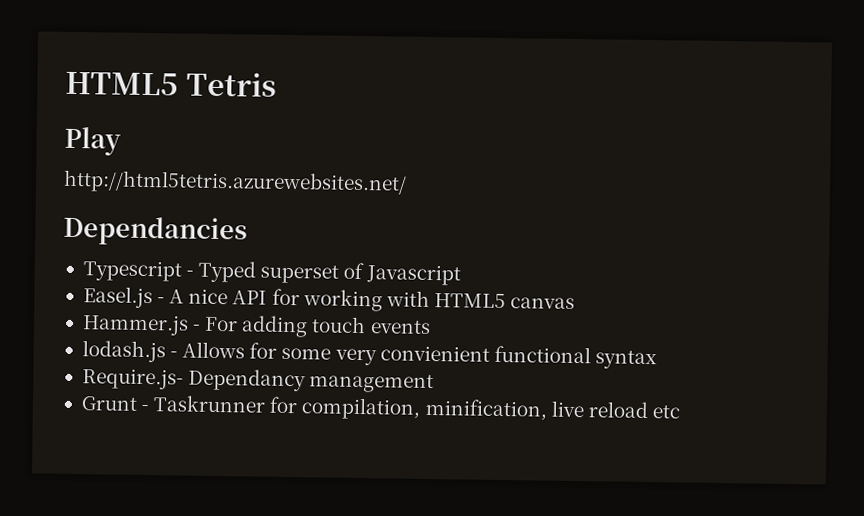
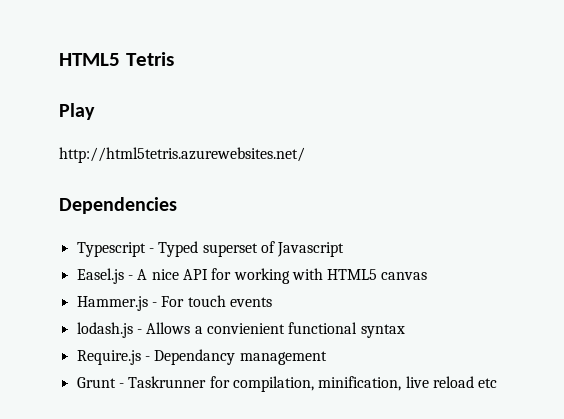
- Dependancies
+ Dependencies
- Hammer.js - For adding touch events
+ Hammer.js - For touch events
- lodash.js - Allows for some very convienient functional syntax
+ lodash.js - Allows a convienient functional syntax
- Require.js- Dependancy management
+ Require.js - Dependancy management

